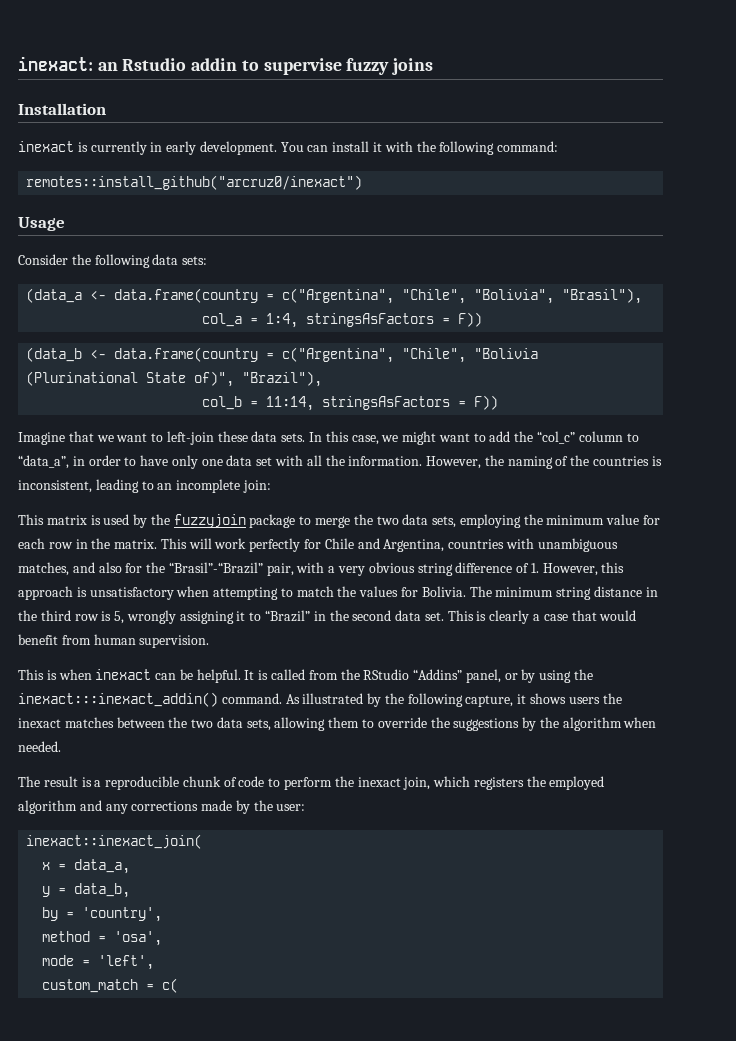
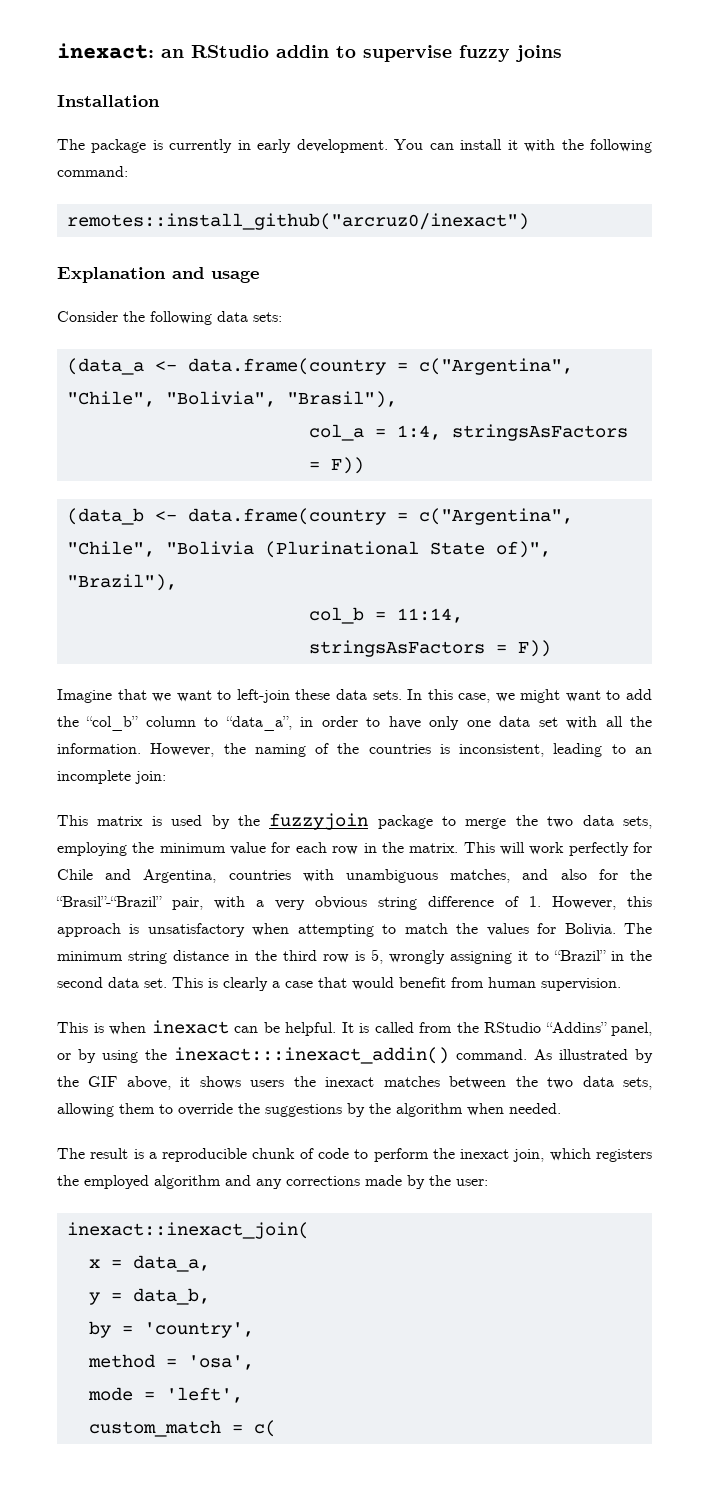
- inexact: an Rstudio addin to supervise fuzzy joins
+ inexact: an RStudio addin to supervise fuzzy joins
- inexact is currently in early development.
+ The package is currently in early development.
- Usage
+ Explanation and usage
- In this case, we might want to add the “col_c” column to “data_a”, in order to have only one data set with all the information.
+ In this case, we might want to add the “col_b” column to “data_a”, in order to have only one data set with all the information.
- As illustrated by the following capture, it shows users the inexact matches between the two data sets, allowing them to override the suggestions by the algorithm when needed.
+ As illustrated by the GIF above, it shows users the inexact matches between the two data sets, allowing them to override the suggestions by the algorithm when needed.

